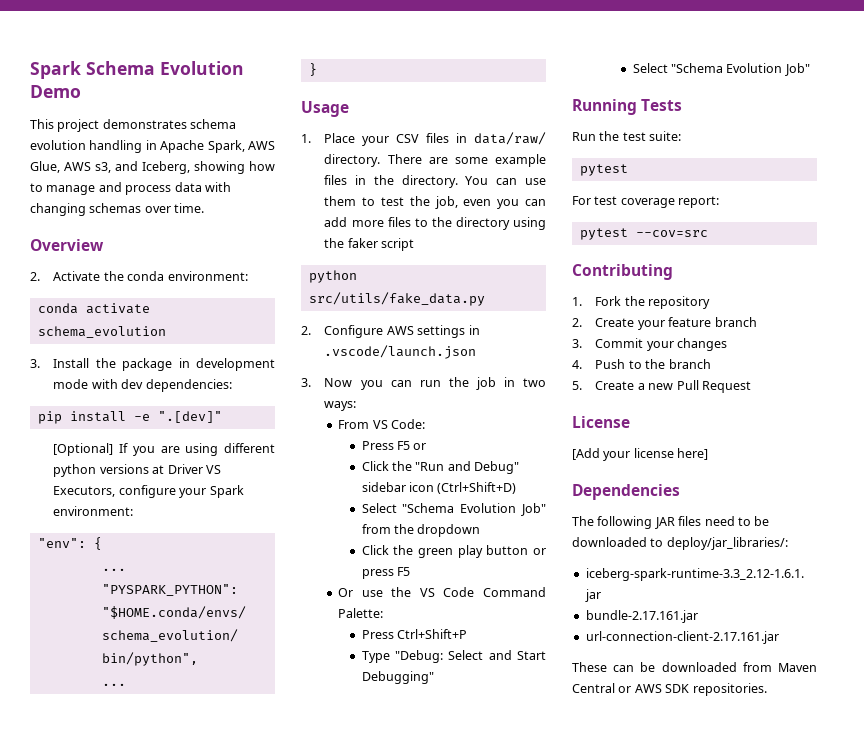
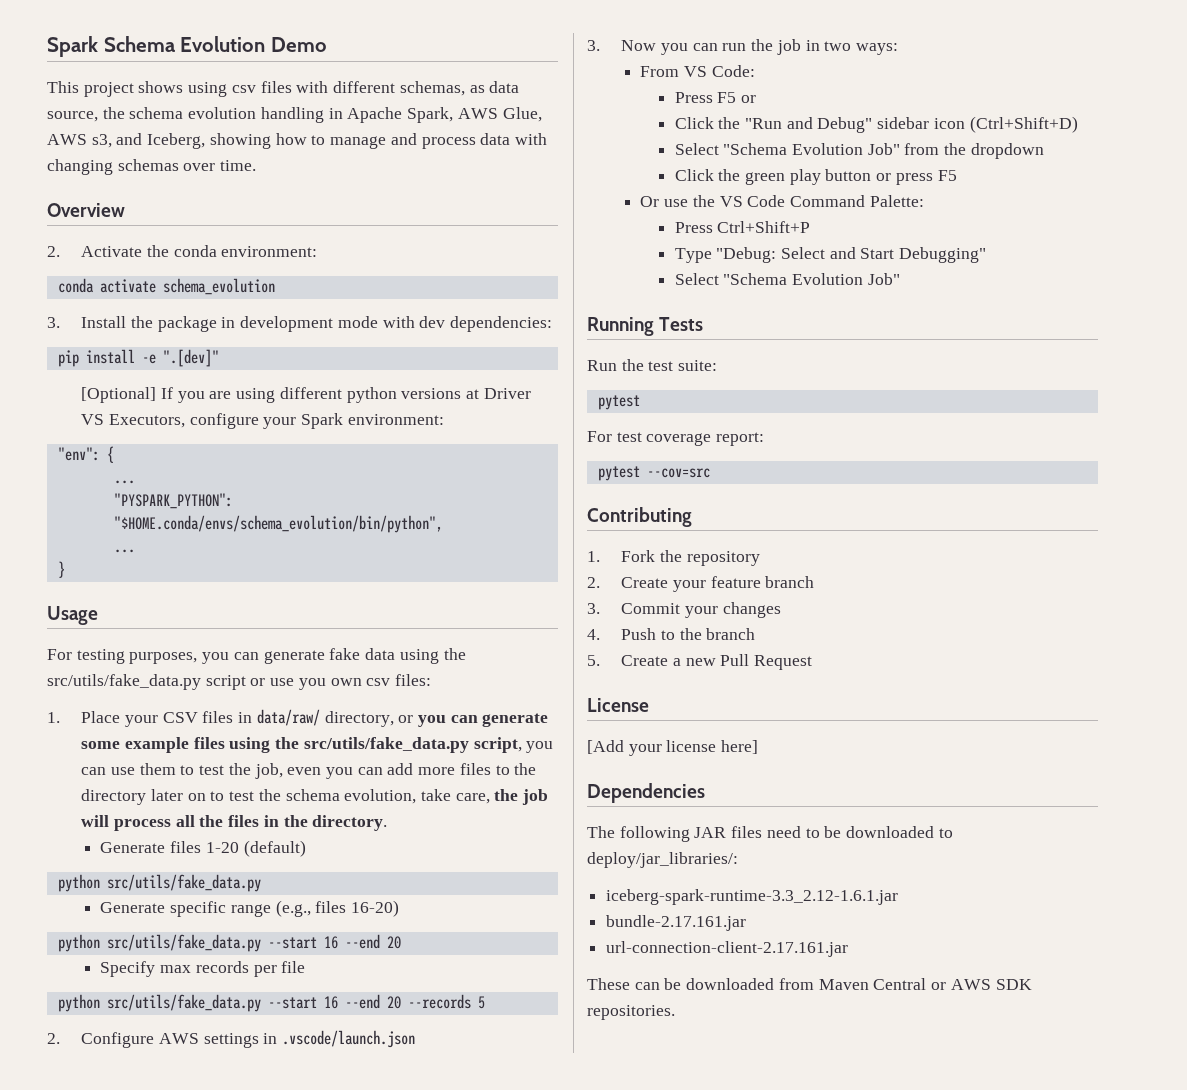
- This project demonstrates schema evolution handling in Apache Spark, AWS Glue, AWS s3, and Iceberg, showing how to manage and process data with changing schemas over time.
+ This project shows using csv files with different schemas, as data source, the schema evolution handling in Apache Spark, AWS Glue, AWS s3, and Iceberg, showing how to manage and process data with changing schemas over time.
+ For testing purposes, you can generate fake data using the src/utils/fake_data.py script or use you own csv files:
- 1. Place your CSV files in data/raw/ directory. There are some example files in the directory. You can use them to test the job, even you can add more files to the directory using the faker script
+ 1. Place your CSV files in data/raw/ directory, or you can generate some example files using the src/utils/fake_data.py script, you can use them to test the job, even you can add more files to the directory later on to test the schema evolution, take care, the job will process all the files in the directory.
+ Generate files 1-20 (default)
  python src/utils/fake_data.py
+ Generate specific range (e.g., files 16-20)
+ python src/utils/fake_data.py --start 16 --end 20
+ Specify max records per file
+ python src/utils/fake_data.py --start 16 --end 20 --records 5

